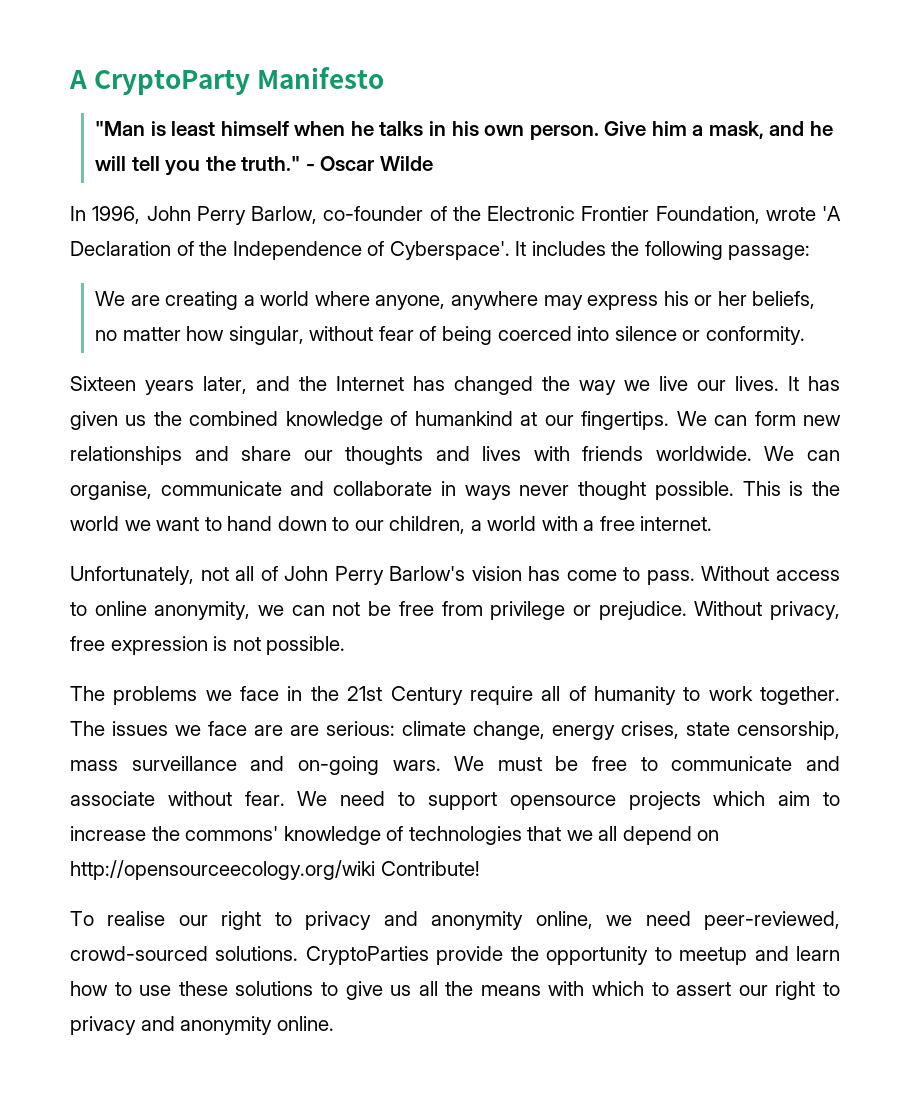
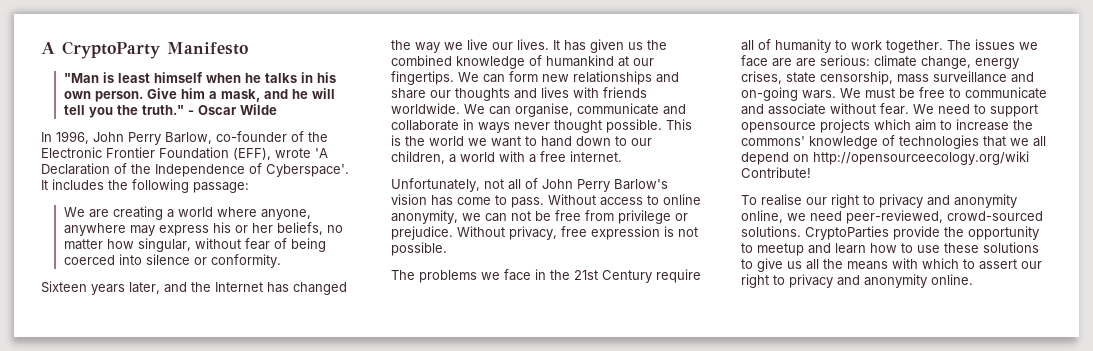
- In 1996, John Perry Barlow, co-founder of the Electronic Frontier Foundation, wrote 'A Declaration of the Independence of Cyberspace'.
+ In 1996, John Perry Barlow, co-founder of the Electronic Frontier Foundation (EFF), wrote 'A Declaration of the Independence of Cyberspace'.

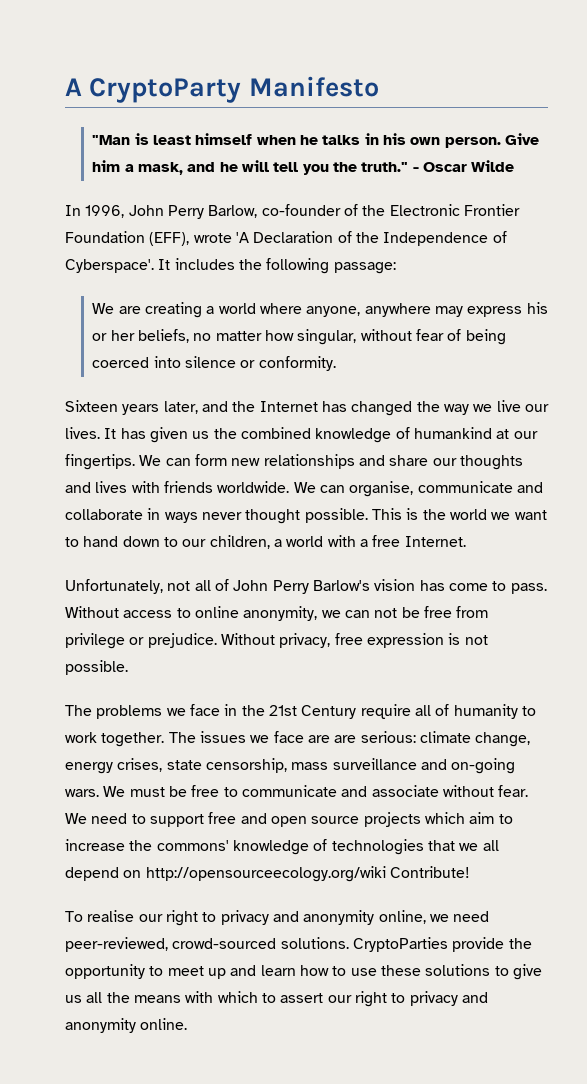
- This is the world we want to hand down to our children, a world with a free internet.
+ This is the world we want to hand down to our children, a world with a free Internet.
- We need to support opensource projects which aim to increase the commons' knowledge of technologies that we all depend on http://opensourceecology.org/wiki Contribute!
+ We need to support free and open source projects which aim to increase the commons' knowledge of technologies that we all depend on http://opensourceecology.org/wiki Contribute!
- CryptoParties provide the opportunity to meetup and learn how to use these solutions to give us all the means with which to assert our right to privacy and anonymity online.
+ CryptoParties provide the opportunity to meet up and learn how to use these solutions to give us all the means with which to assert our right to privacy and anonymity online.

